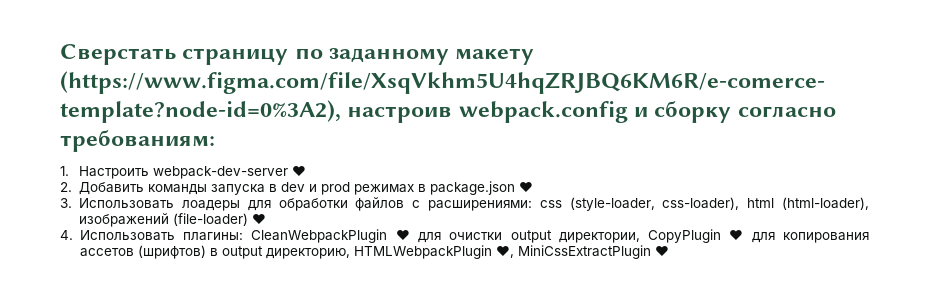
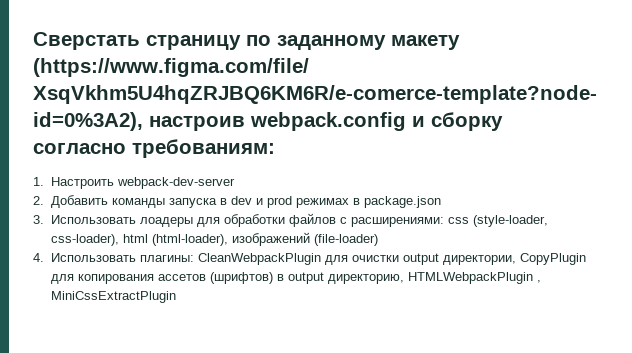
- 1. Настроить webpack-dev-server ♥
+ 1. Настроить webpack-dev-server
- 2. Добавить команды запуска в dev и prod режимах в package.json ♥
+ 2. Добавить команды запуска в dev и prod режимах в package.json
- 3. Использовать лоадеры для обработки файлов с расширениями: css (style-loader, css-loader), html (html-loader), изображений (file-loader) ♥
+ 3. Использовать лоадеры для обработки файлов с расширениями: css (style-loader, css-loader), html (html-loader), изображений (file-loader)
- 4. Использовать плагины: CleanWebpackPlugin ♥ для очистки output директории, CopyPlugin ♥ для копирования ассетов (шрифтов) в output директорию, HTMLWebpackPlugin ♥, MiniCssExtractPlugin ♥
+ 4. Использовать плагины: CleanWebpackPlugin для очистки output директории, CopyPlugin для копирования ассетов (шрифтов) в output директорию, HTMLWebpackPlugin , MiniCssExtractPlugin

